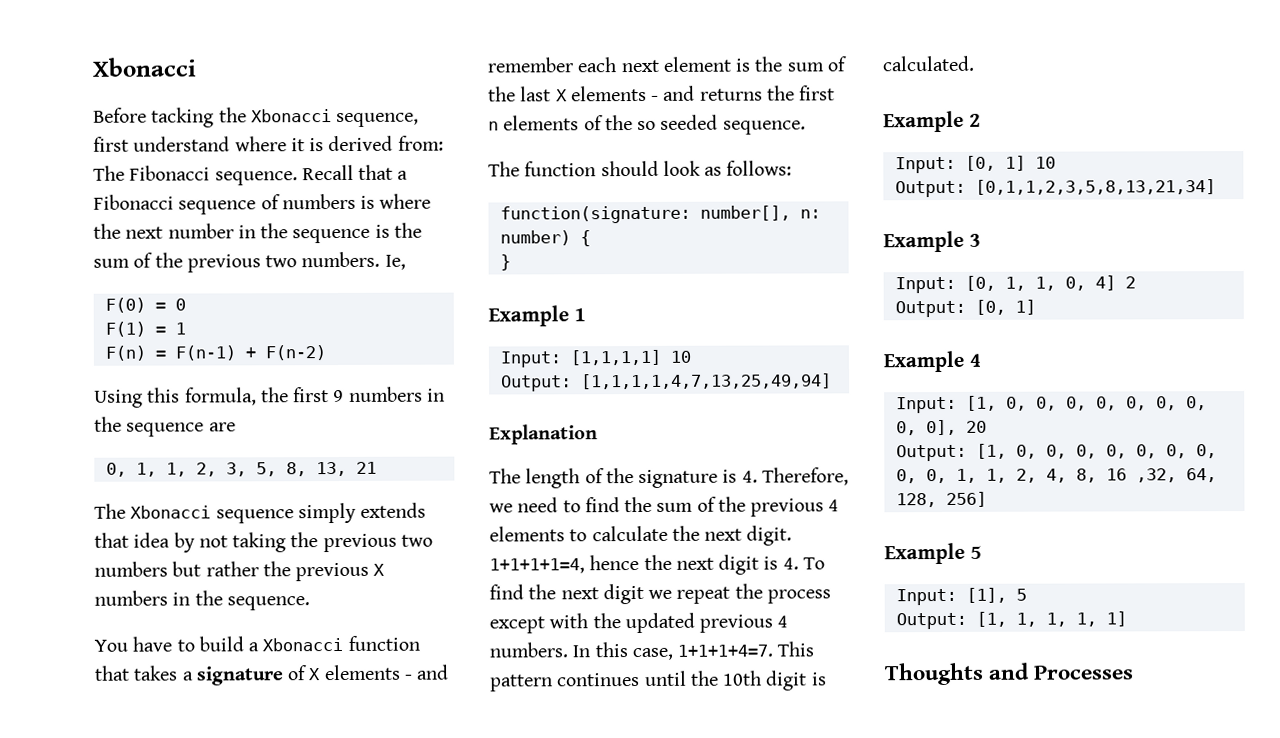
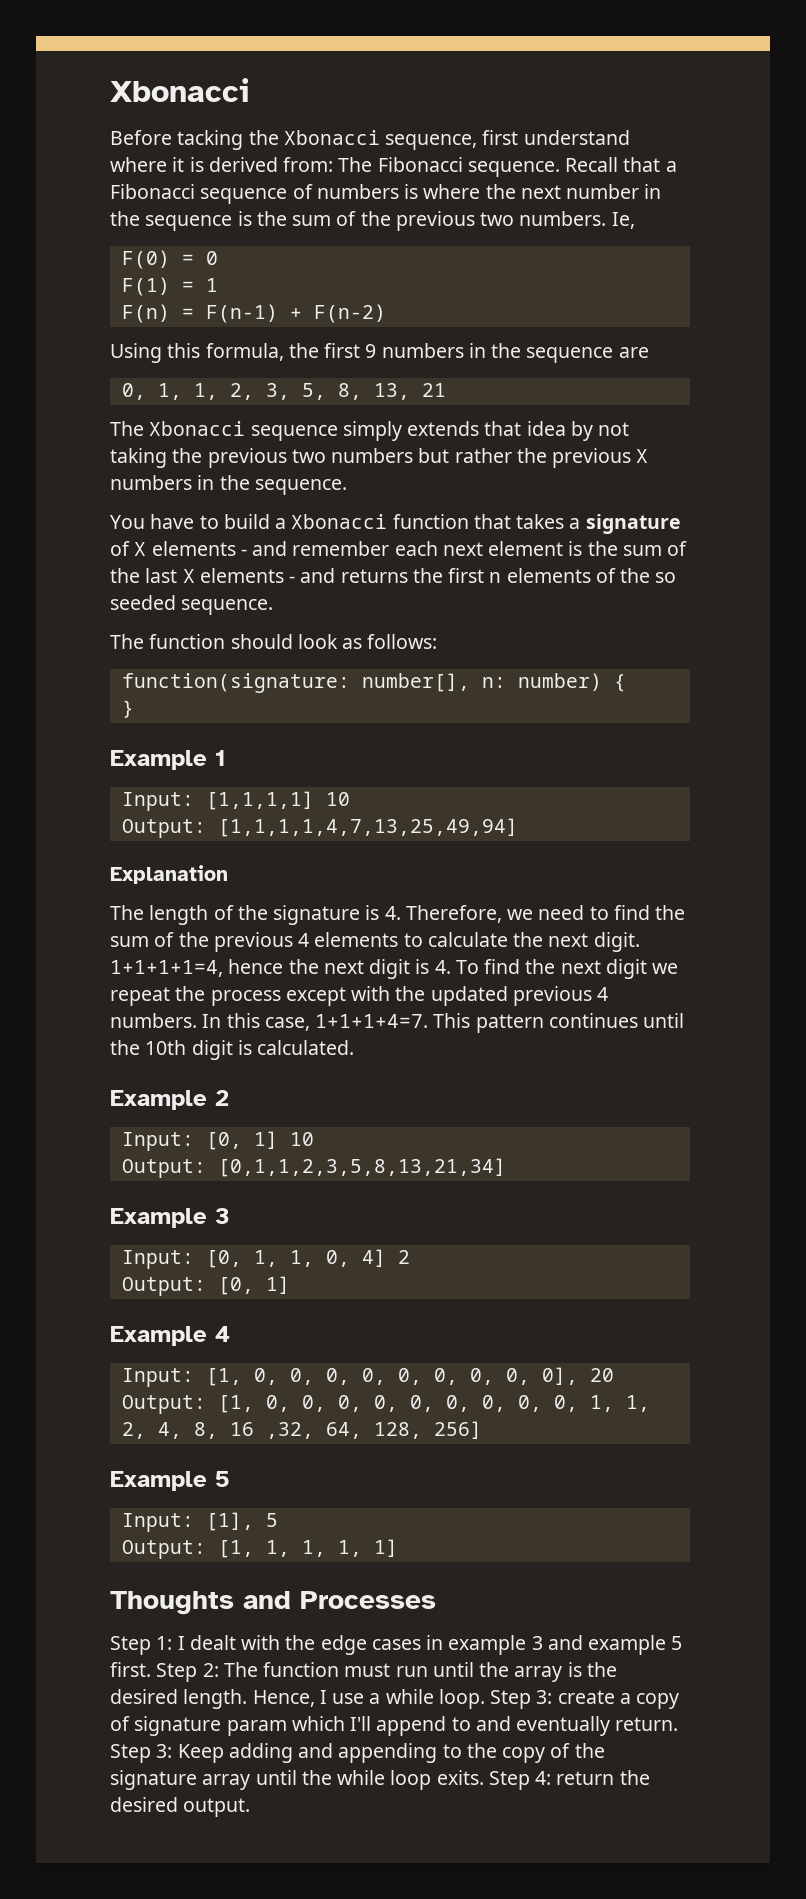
+ Step 1: I dealt with the edge cases in example 3 and example 5 first. Step 2: The function must run until the array is the desired length. Hence, I use a while loop. Step 3: create a copy of signature param which I'll append to and eventually return. Step 3: Keep adding and appending to the copy of the signature array until the while loop exits. Step 4: return the desired output.

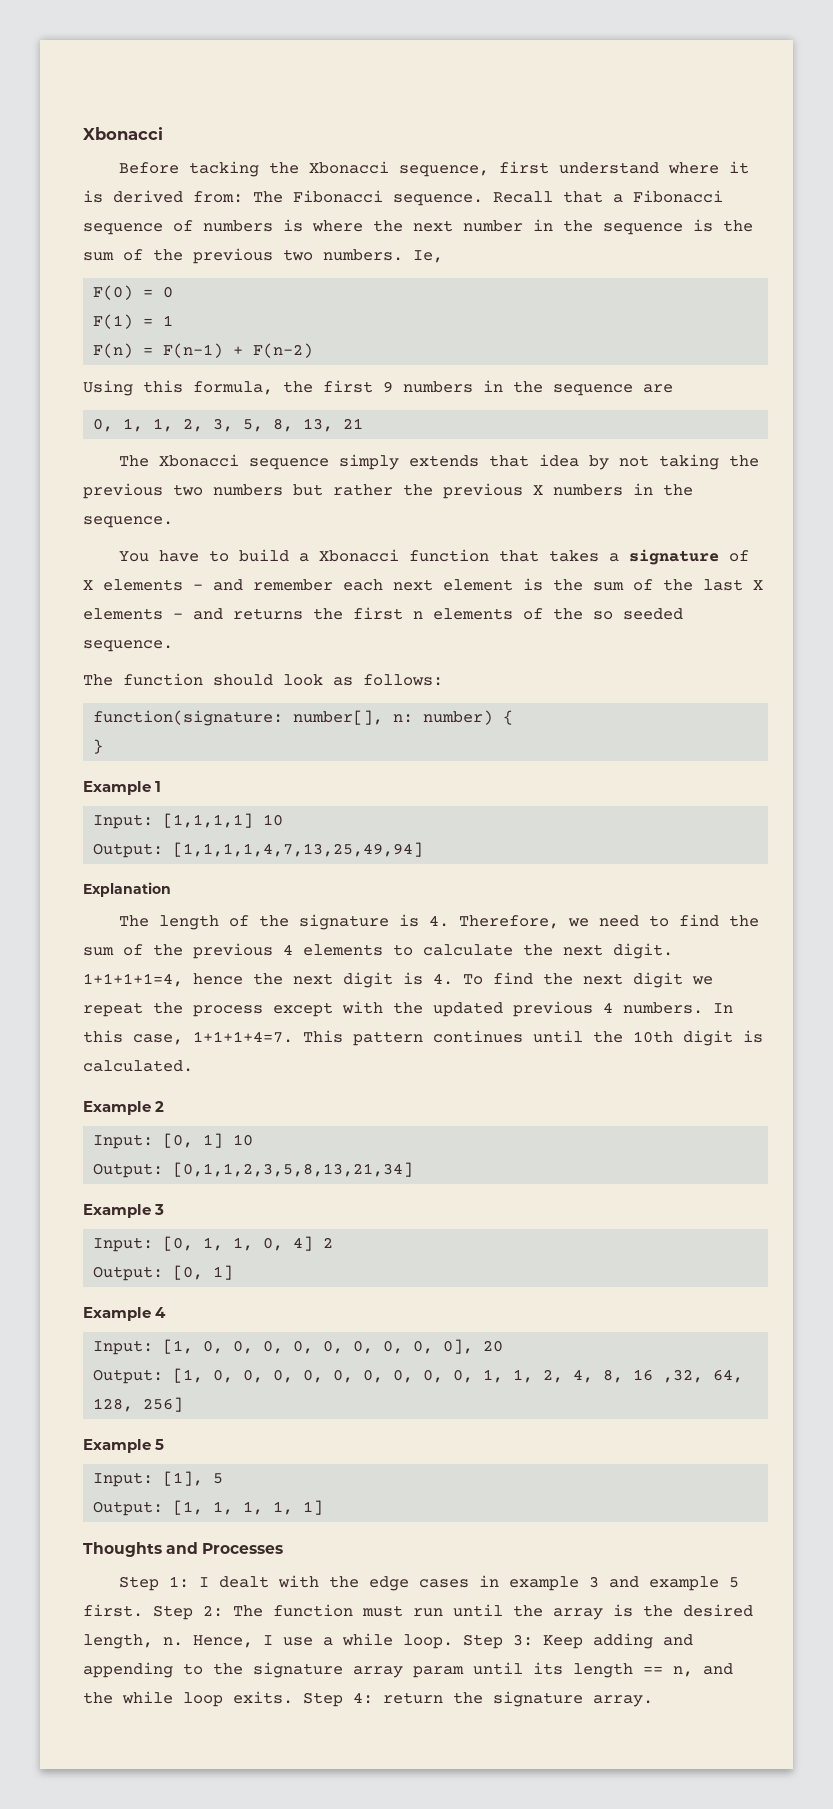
- Step 2: The function must run until the array is the desired length.
+ Step 2: The function must run until the array is the desired length, n.
- Step 3: create a copy of signature param which I'll append to and eventually return. Step 3: Keep adding and appending to the copy of the signature array until the while loop exits.
+ Step 3: Keep adding and appending to the signature array param until its length == n, and the while loop exits.
- Step 4: return the desired output.
+ Step 4: return the signature array.

